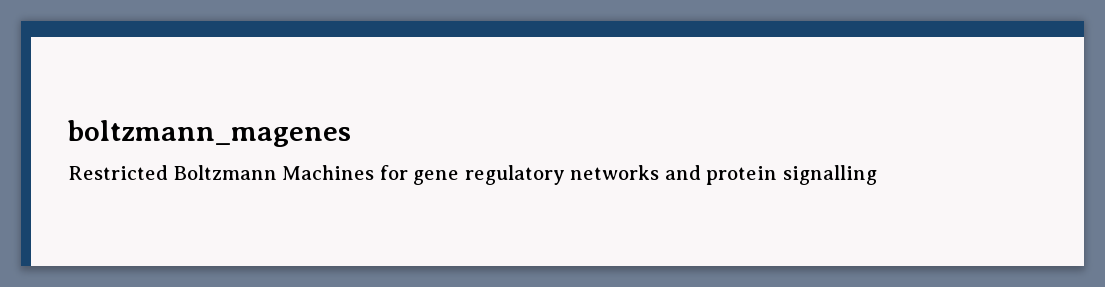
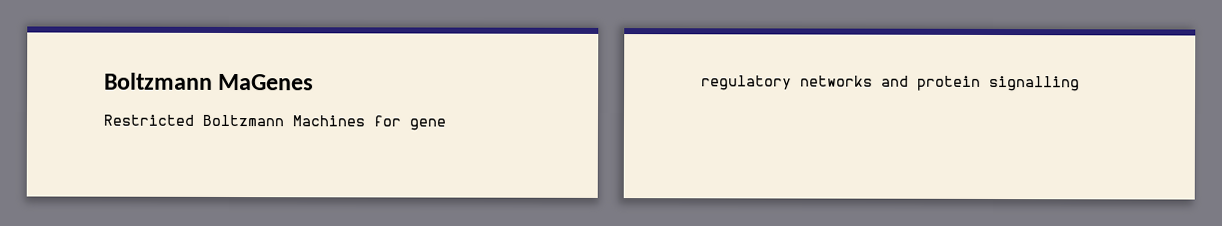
- boltzmann_magenes
+ Boltzmann MaGenes

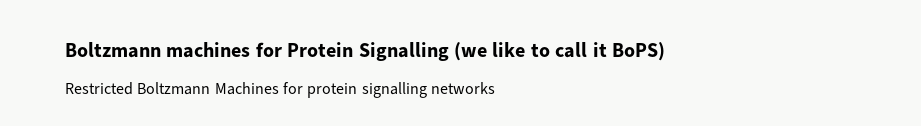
- Boltzmann MaGenes
+ Boltzmann machines for Protein Signalling (we like to call it BoPS)
- Restricted Boltzmann Machines for gene regulatory networks and protein signalling
+ Restricted Boltzmann Machines for protein signalling networks

